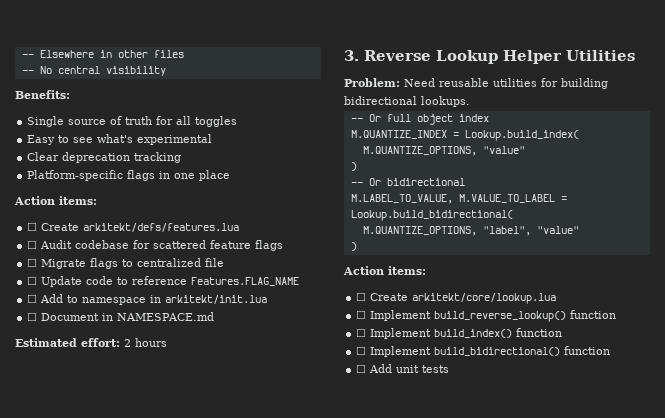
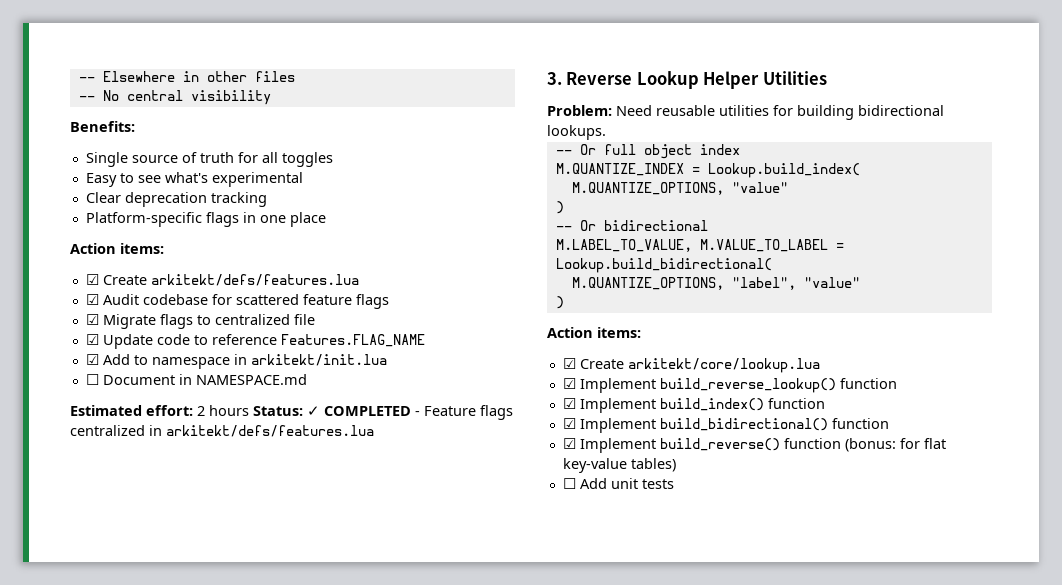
- ☐ Create arkitekt/defs/features.lua
+ ☑ Create arkitekt/defs/features.lua
- ☐ Audit codebase for scattered feature flags
+ ☑ Audit codebase for scattered feature flags
- ☐ Migrate flags to centralized file
+ ☑ Migrate flags to centralized file
- ☐ Update code to reference Features.FLAG_NAME
+ ☑ Update code to reference Features.FLAG_NAME
- ☐ Add to namespace in arkitekt/init.lua
+ ☑ Add to namespace in arkitekt/init.lua
- Estimated effort: 2 hours
+ Estimated effort: 2 hours Status: ✓ COMPLETED - Feature flags centralized in arkitekt/defs/features.lua
- ☐ Create arkitekt/core/lookup.lua
+ ☑ Create arkitekt/core/lookup.lua
- ☐ Implement build_reverse_lookup() function
+ ☑ Implement build_reverse_lookup() function
- ☐ Implement build_index() function
+ ☑ Implement build_index() function
- ☐ Implement build_bidirectional() function
+ ☑ Implement build_bidirectional() function
+ ☑ Implement build_reverse() function (bonus: for flat key-value tables)

